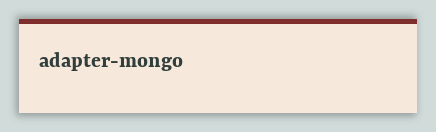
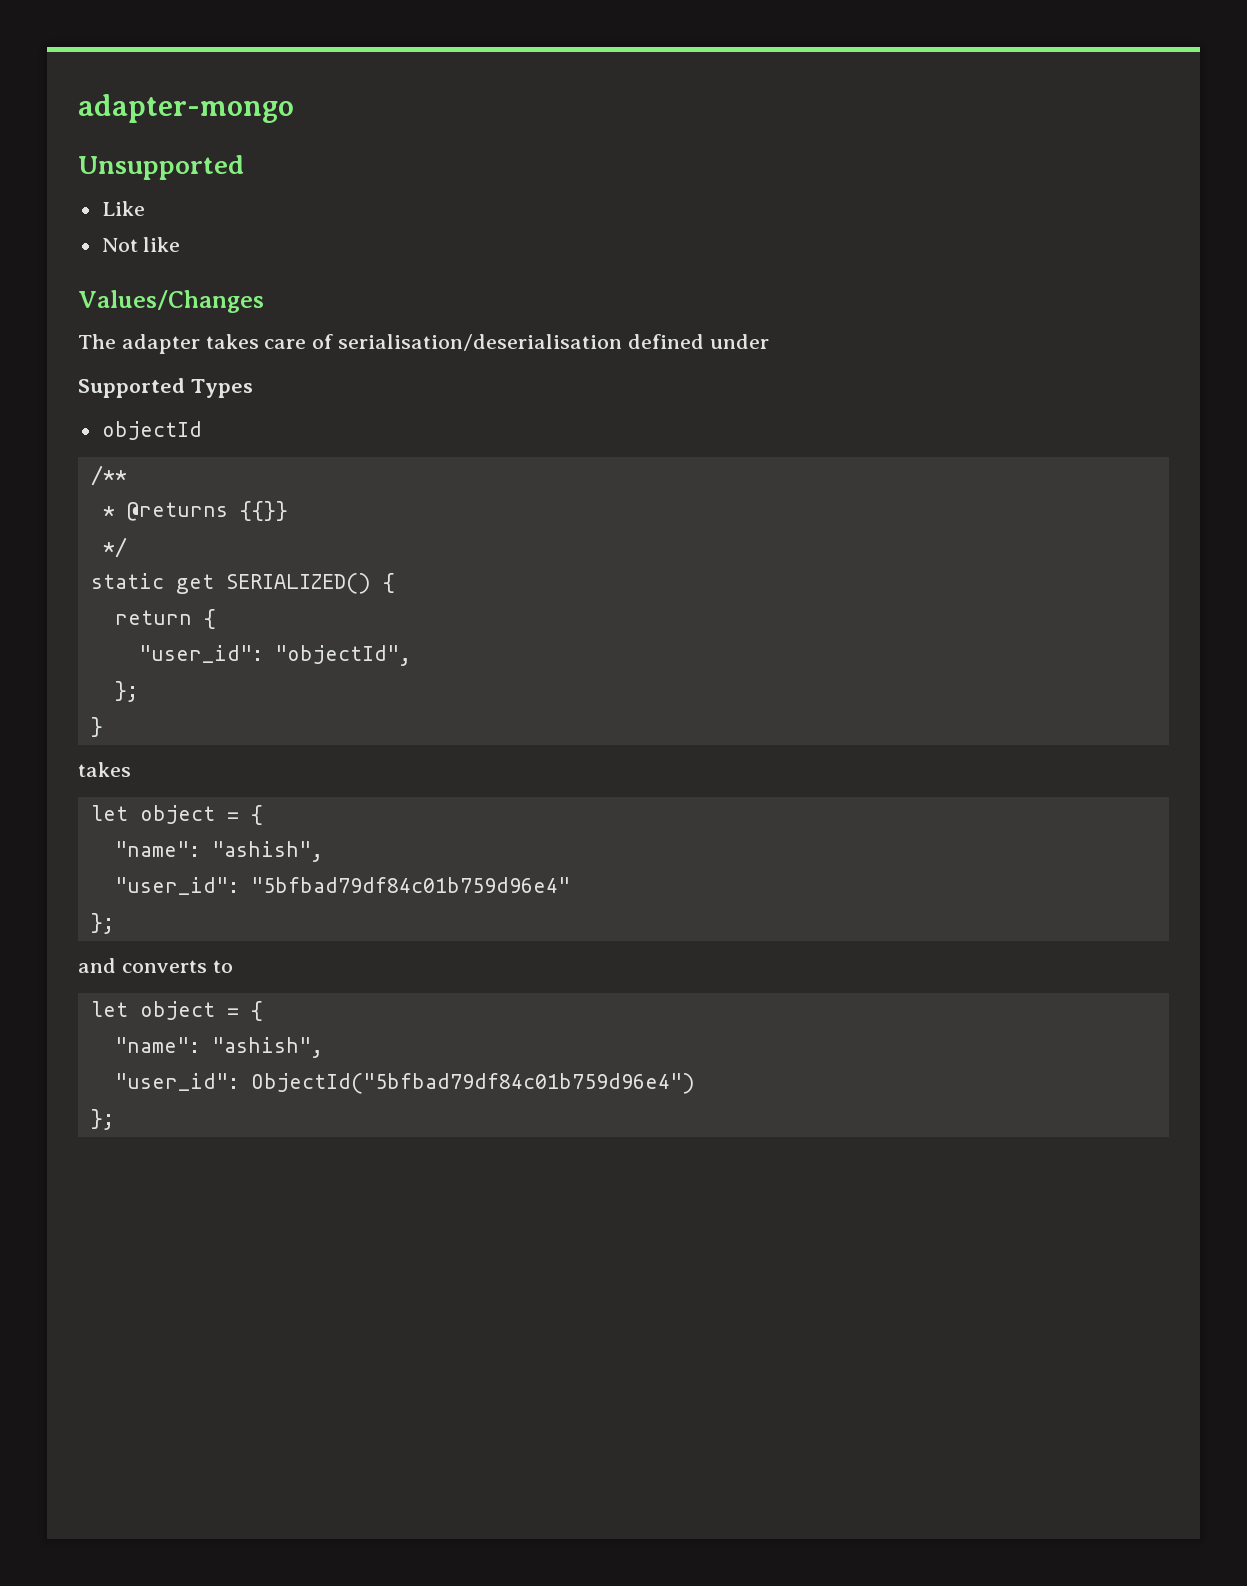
+ Unsupported
+ Like
+ Not like
+ Values/Changes
+ The adapter takes care of serialisation/deserialisation defined under
+ Supported Types
+ objectId
+ /**
+ * @returns {{}}
+ */
+ static get SERIALIZED() {
+ return {
+ "user_id": "objectId",
+ };
+ }
+ takes
+ let object = {
+ "name": "ashish",
+ "user_id": "5bfbad79df84c01b759d96e4"
+ };
+ and converts to
+ let object = {
+ "name": "ashish",
+ "user_id": ObjectId("5bfbad79df84c01b759d96e4")
+ };

